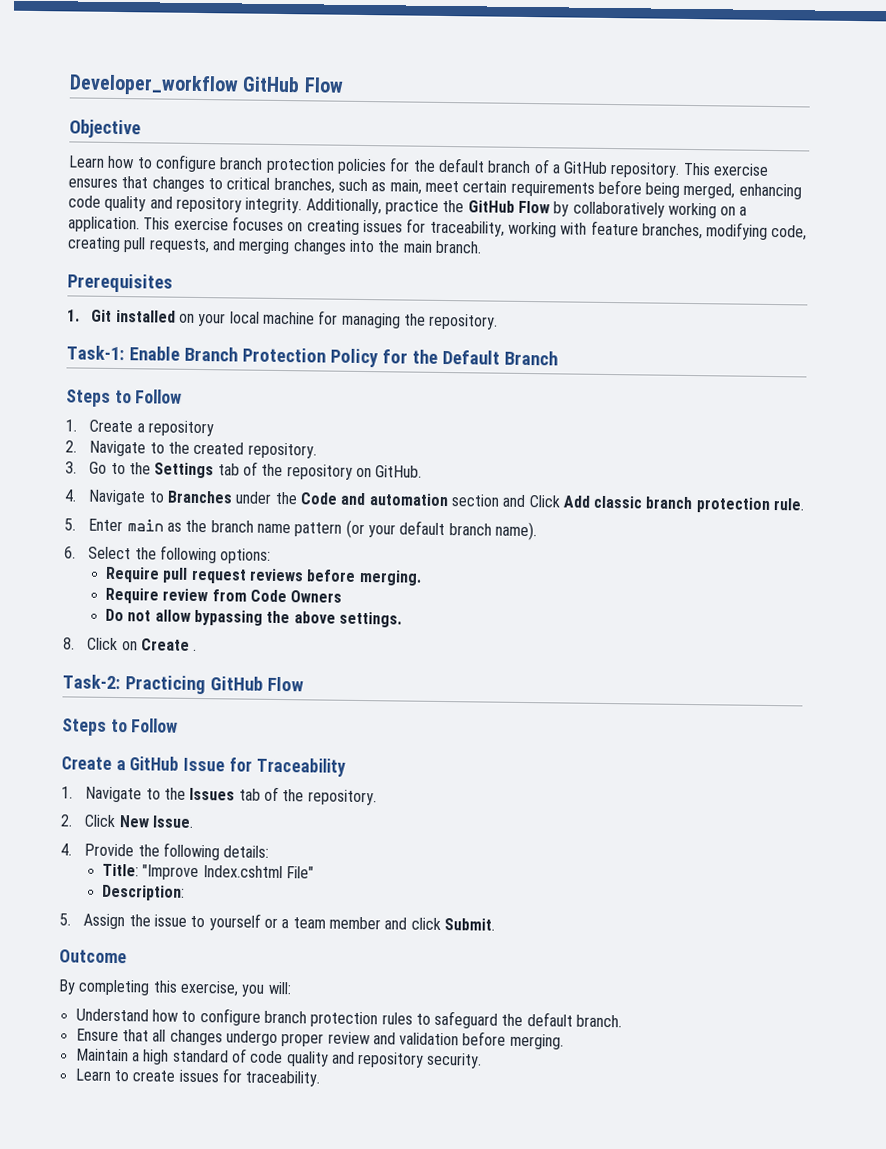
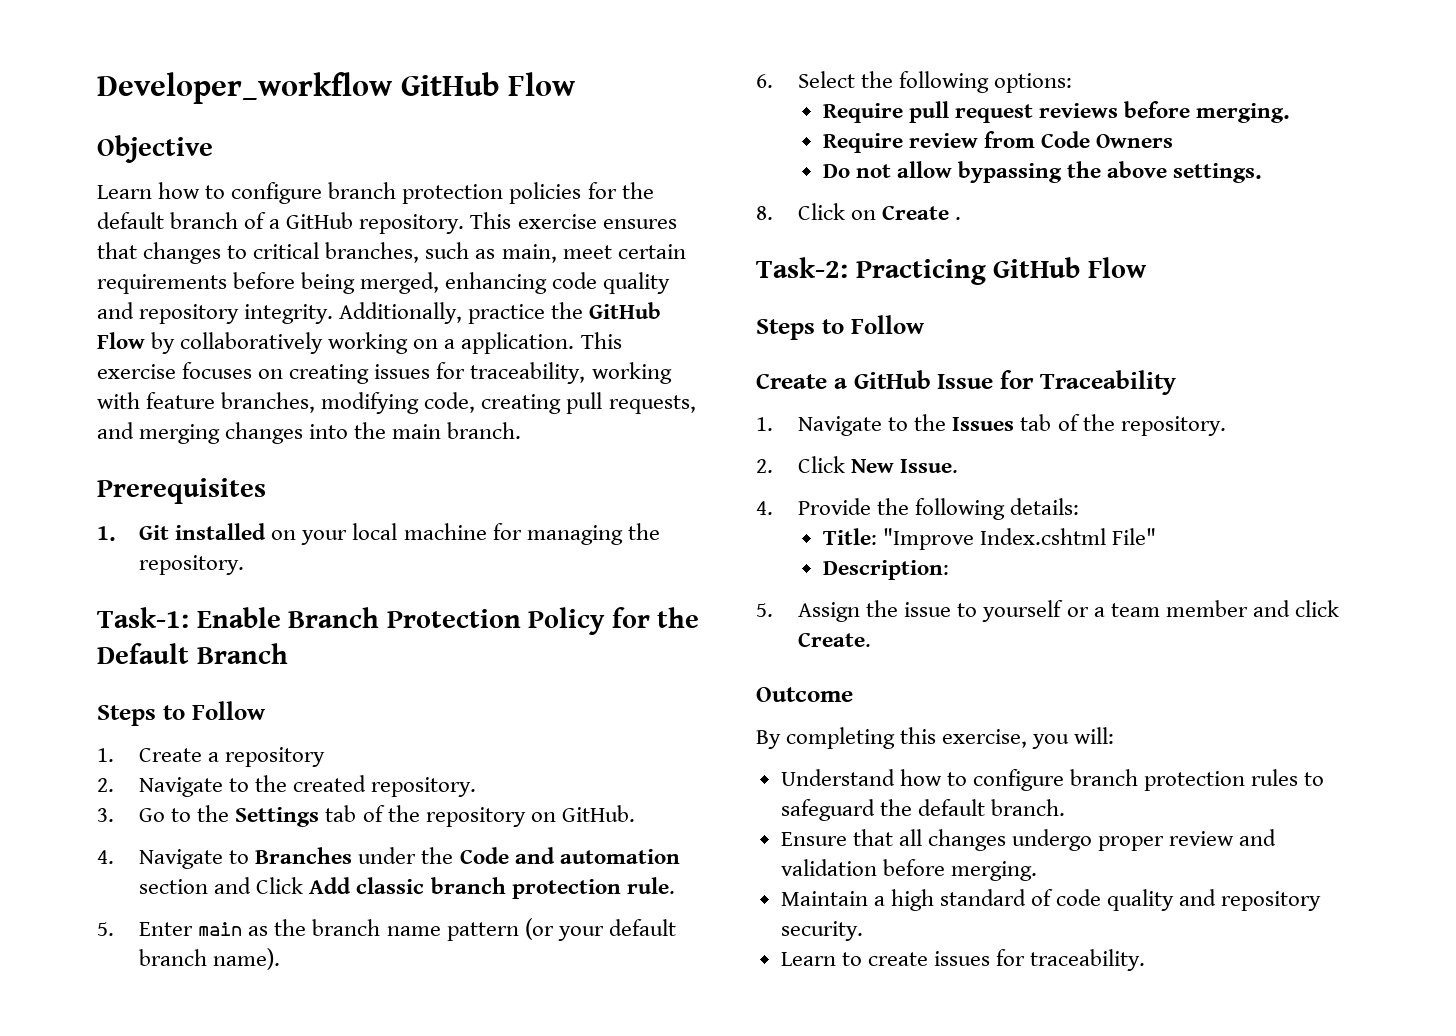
- 5. Assign the issue to yourself or a team member and click Submit.
+ 5. Assign the issue to yourself or a team member and click Create.

